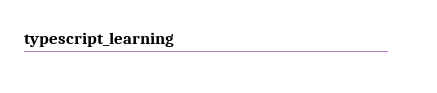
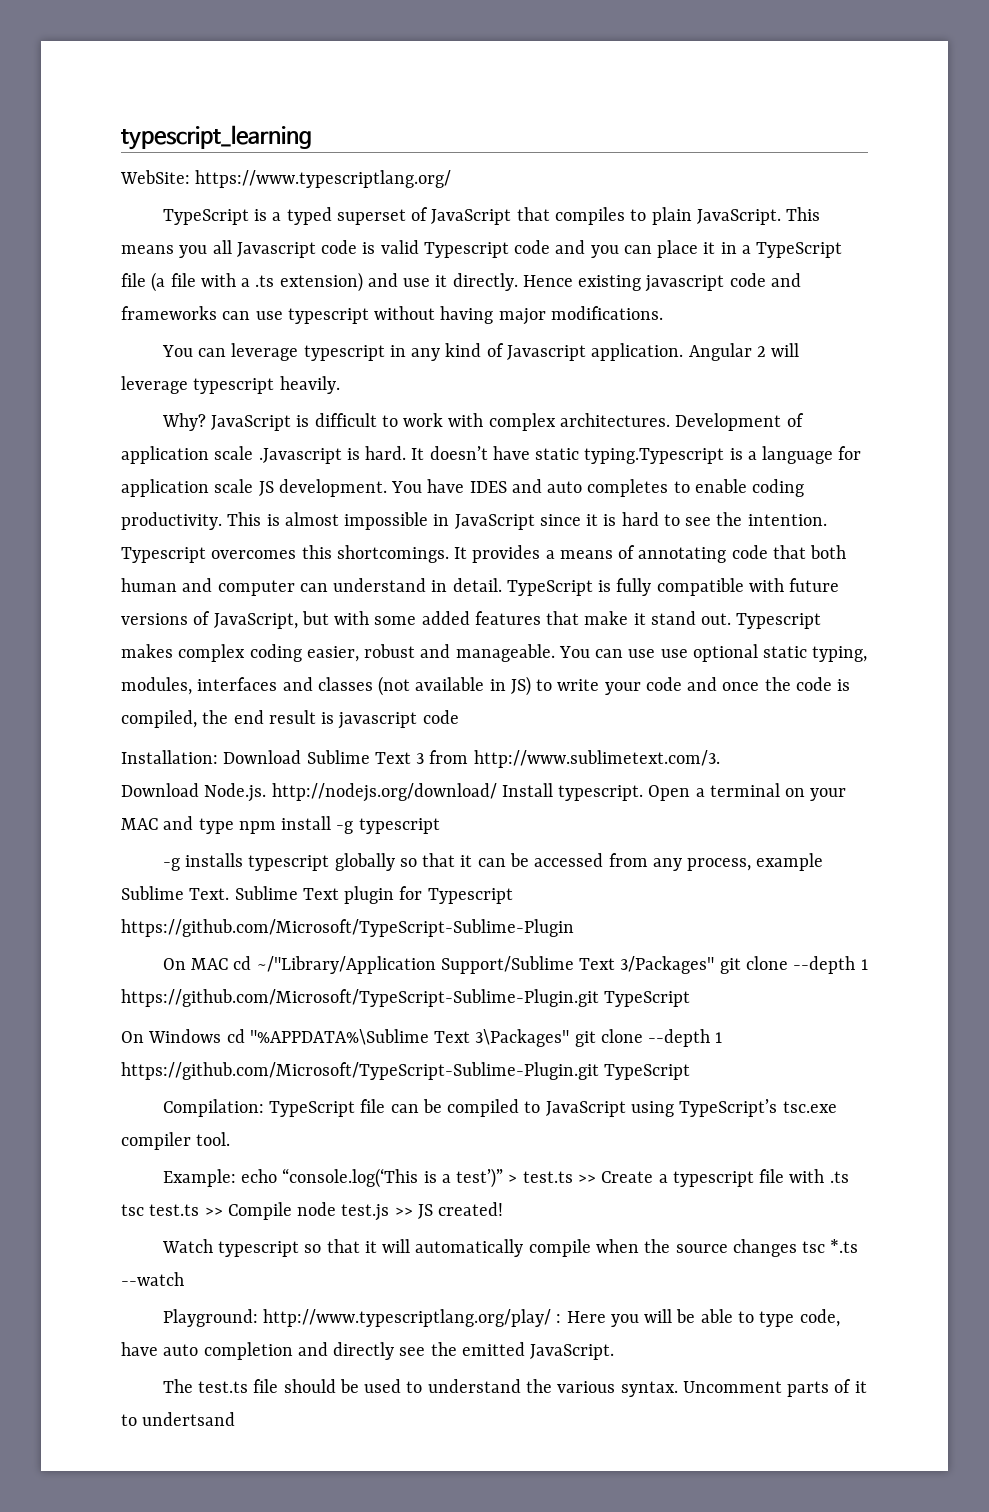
+ WebSite: https://www.typescriptlang.org/
+ TypeScript is a typed superset of JavaScript that compiles to plain JavaScript. This means you all Javascript code is valid Typescript code and you can place it in a TypeScript file (a file with a .ts extension) and use it directly. Hence existing javascript code and frameworks can use typescript without having major modifications.
+ You can leverage typescript in any kind of Javascript application. Angular 2 will leverage typescript heavily.
+ Why? JavaScript is difficult to work with complex architectures. Development of application scale .Javascript is hard. It doesn’t have static typing.Typescript is a language for application scale JS development. You have IDES and auto completes to enable coding productivity. This is almost impossible in JavaScript since it is hard to see the intention. Typescript overcomes this shortcomings. It provides a means of annotating code that both human and computer can understand in detail. TypeScript is fully compatible with future versions of JavaScript, but with some added features that make it stand out. Typescript makes complex coding easier, robust and manageable. You can use use optional static typing, modules, interfaces and classes (not available in JS) to write your code and once the code is compiled, the end result is javascript code
+ Installation: Download Sublime Text 3 from http://www.sublimetext.com/3.
+ Download Node.js. http://nodejs.org/download/ Install typescript. Open a terminal on your MAC and type npm install -g typescript
+ -g installs typescript globally so that it can be accessed from any process, example Sublime Text. Sublime Text plugin for Typescript https://github.com/Microsoft/TypeScript-Sublime-Plugin
+ On MAC cd ~/"Library/Application Support/Sublime Text 3/Packages" git clone --depth 1 https://github.com/Microsoft/TypeScript-Sublime-Plugin.git TypeScript
+ On Windows cd "%APPDATA%\Sublime Text 3\Packages" git clone --depth 1 https://github.com/Microsoft/TypeScript-Sublime-Plugin.git TypeScript
+ Compilation: TypeScript file can be compiled to JavaScript using TypeScript’s tsc.exe compiler tool.
+ Example: echo “console.log(‘This is a test’)” > test.ts >> Create a typescript file with .ts tsc test.ts >> Compile node test.js >> JS created!
+ Watch typescript so that it will automatically compile when the source changes tsc *.ts --watch
+ Playground: http://www.typescriptlang.org/play/ : Here you will be able to type code, have auto completion and directly see the emitted JavaScript.
+ The test.ts file should be used to understand the various syntax. Uncomment parts of it to undertsand

